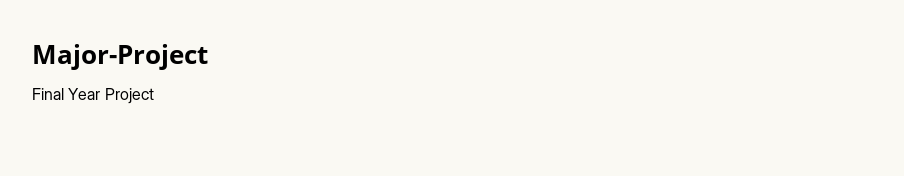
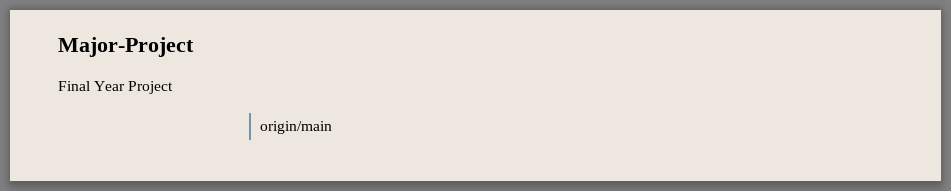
+ origin/main

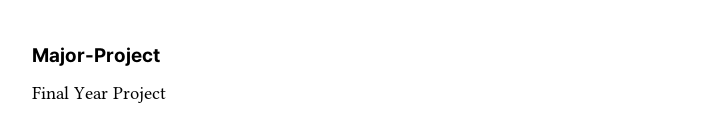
- origin/main

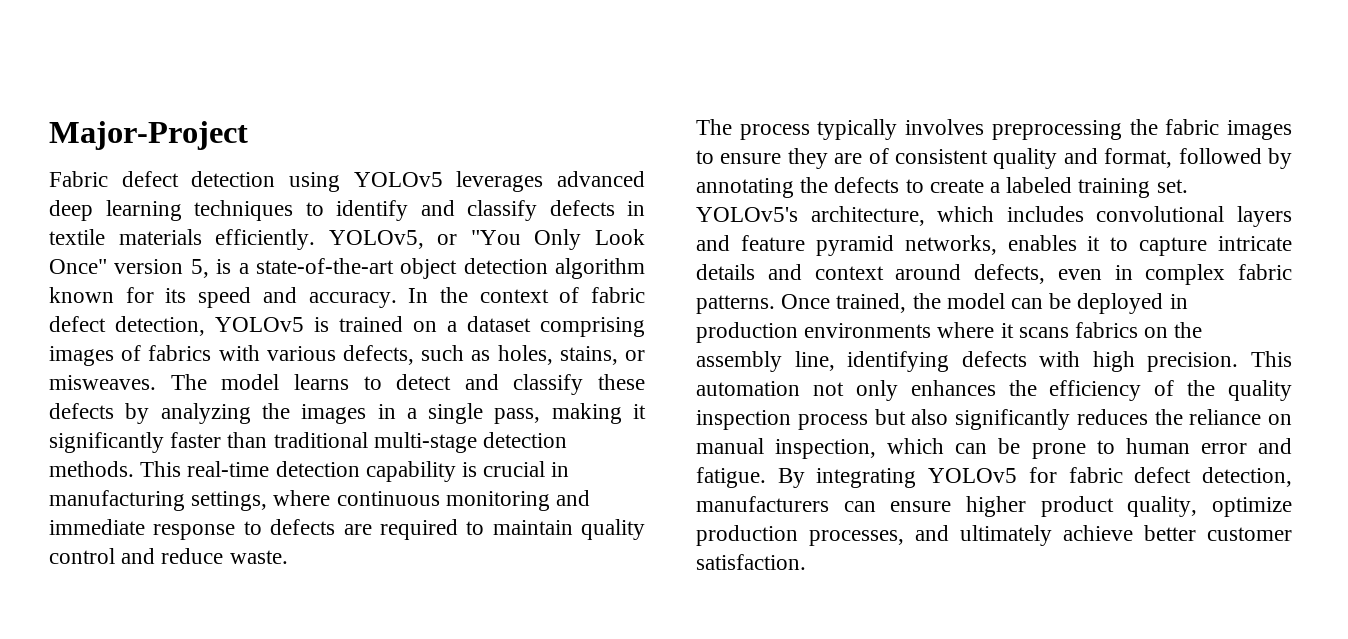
- Final Year Project
+ Fabric defect detection using YOLOv5 leverages advanced deep learning techniques to identify and classify defects in textile materials efficiently. YOLOv5, or "You Only Look Once" version 5, is a state-of-the-art object detection algorithm known for its speed and accuracy. In the context of fabric defect detection, YOLOv5 is trained on a dataset comprising images of fabrics with various defects, such as holes, stains, or misweaves. The model learns to detect and classify these defects by analyzing the images in a single pass, making it significantly faster than traditional multi-stage detection methods. This real-time detection capability is crucial in manufacturing settings, where continuous monitoring and immediate response to defects are required to maintain quality control and reduce waste.
+ The process typically involves preprocessing the fabric images to ensure they are of consistent quality and format, followed by annotating the defects to create a labeled training set. YOLOv5's architecture, which includes convolutional layers and feature pyramid networks, enables it to capture intricate details and context around defects, even in complex fabric patterns. Once trained, the model can be deployed in production environments where it scans fabrics on the assembly line, identifying defects with high precision. This automation not only enhances the efficiency of the quality inspection process but also significantly reduces the reliance on manual inspection, which can be prone to human error and fatigue. By integrating YOLOv5 for fabric defect detection, manufacturers can ensure higher product quality, optimize production processes, and ultimately achieve better customer satisfaction.

